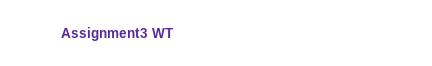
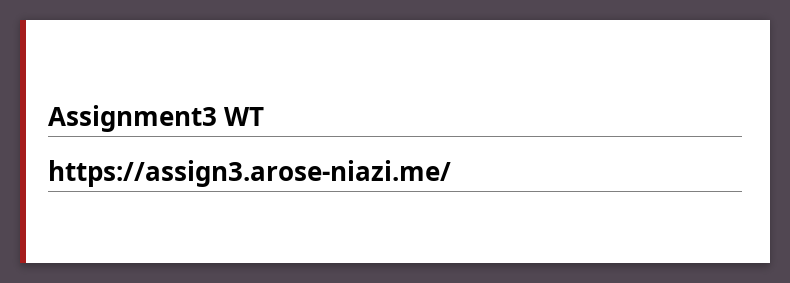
+ https://assign3.arose-niazi.me/

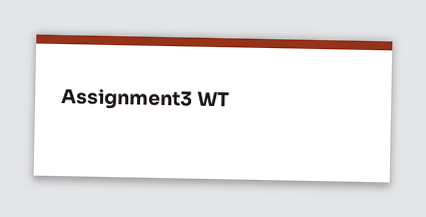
- https://assign3.arose-niazi.me/

